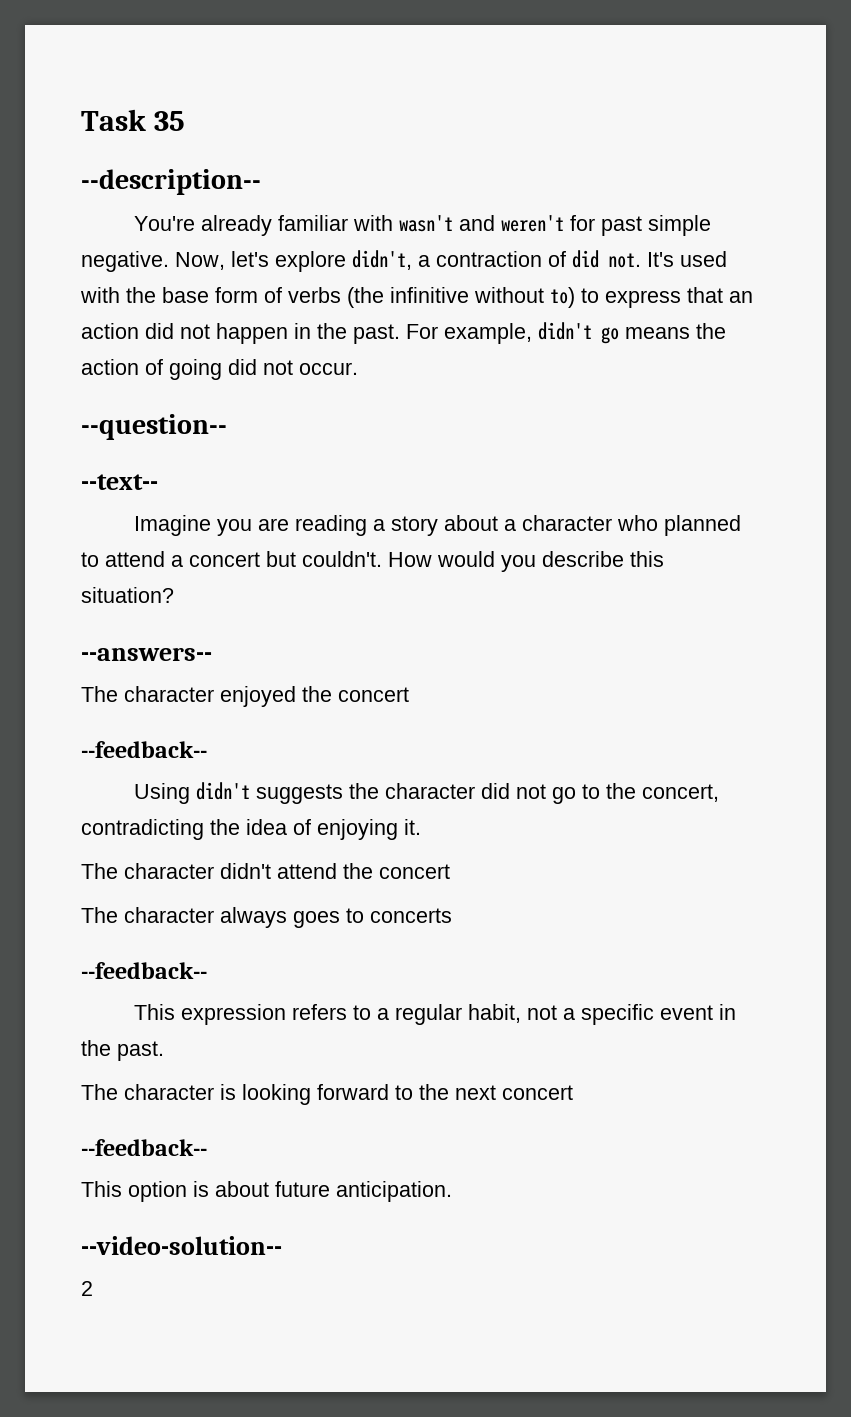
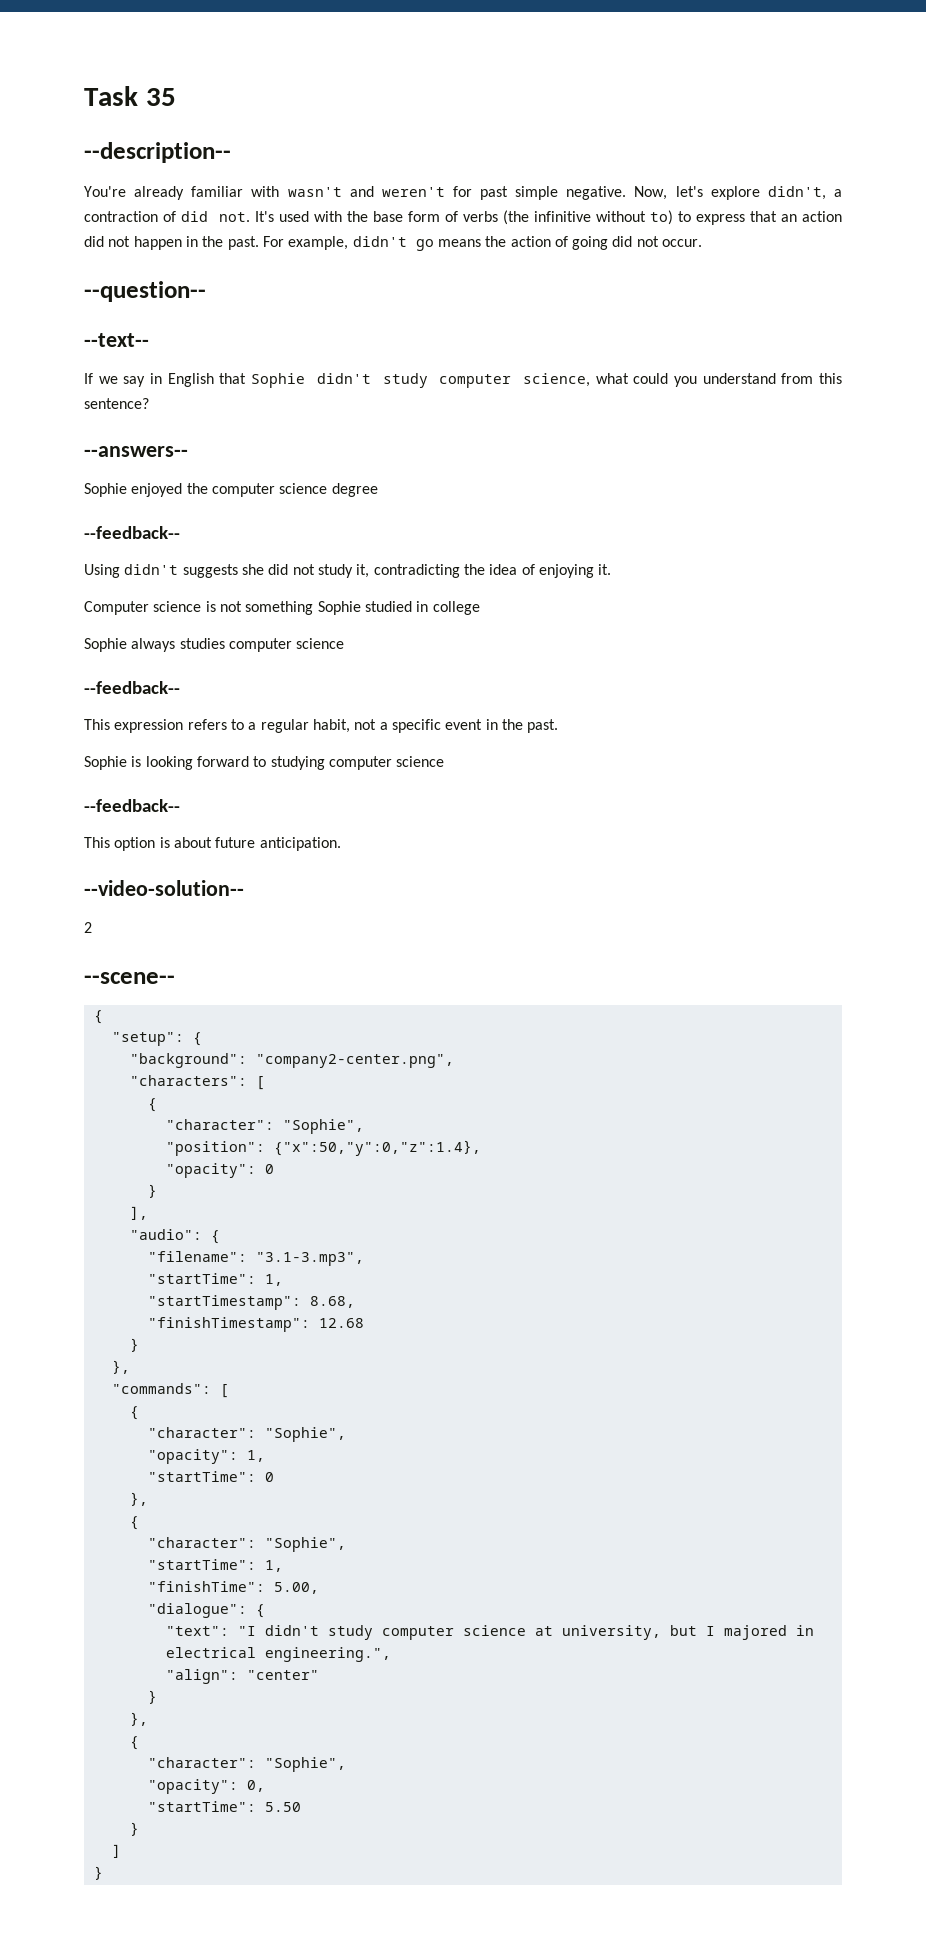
- Imagine you are reading a story about a character who planned to attend a concert but couldn't. How would you describe this situation?
+ If we say in English that Sophie didn't study computer science, what could you understand from this sentence?
  --answers--
- The character enjoyed the concert
+ Sophie enjoyed the computer science degree
  --feedback--
- Using didn't suggests the character did not go to the concert, contradicting the idea of enjoying it.
+ Using didn't suggests she did not study it, contradicting the idea of enjoying it.
- The character didn't attend the concert
- The character always goes to concerts
+ Computer science is not something Sophie studied in college
+ Sophie always studies computer science
- The character is looking forward to the next concert
+ Sophie is looking forward to studying computer science
+ --scene--
+ {
+ "setup": {
+ "background": "company2-center.png",
+ "characters": [
+ {
+ "character": "Sophie",
+ "position": {"x":50,"y":0,"z":1.4},
+ "opacity": 0
+ }
+ ],
+ "audio": {
+ "filename": "3.1-3.mp3",
+ "startTime": 1,
+ "startTimestamp": 8.68,
+ "finishTimestamp": 12.68
+ }
+ },
+ "commands": [
+ {
+ "character": "Sophie",
+ "opacity": 1,
+ "startTime": 0
+ },
+ {
+ "character": "Sophie",
+ "startTime": 1,
+ "finishTime": 5.00,
+ "dialogue": {
+ "text": "I didn't study computer science at university, but I majored in electrical engineering.",
+ "align": "center"
+ }
+ },
+ {
+ "character": "Sophie",
+ "opacity": 0,
+ "startTime": 5.50
+ }
+ ]
+ }

